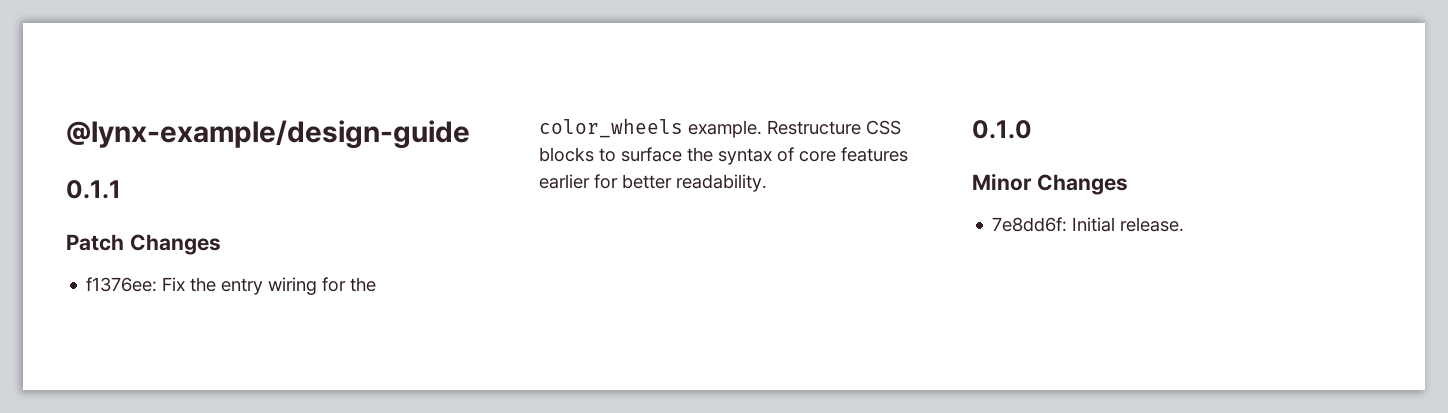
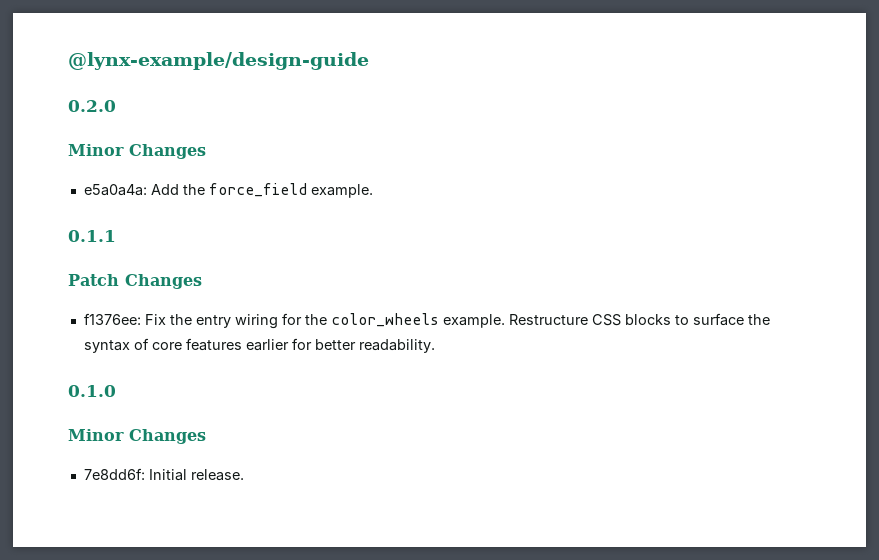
+ 0.2.0
+ Minor Changes
+ e5a0a4a: Add the force_field example.

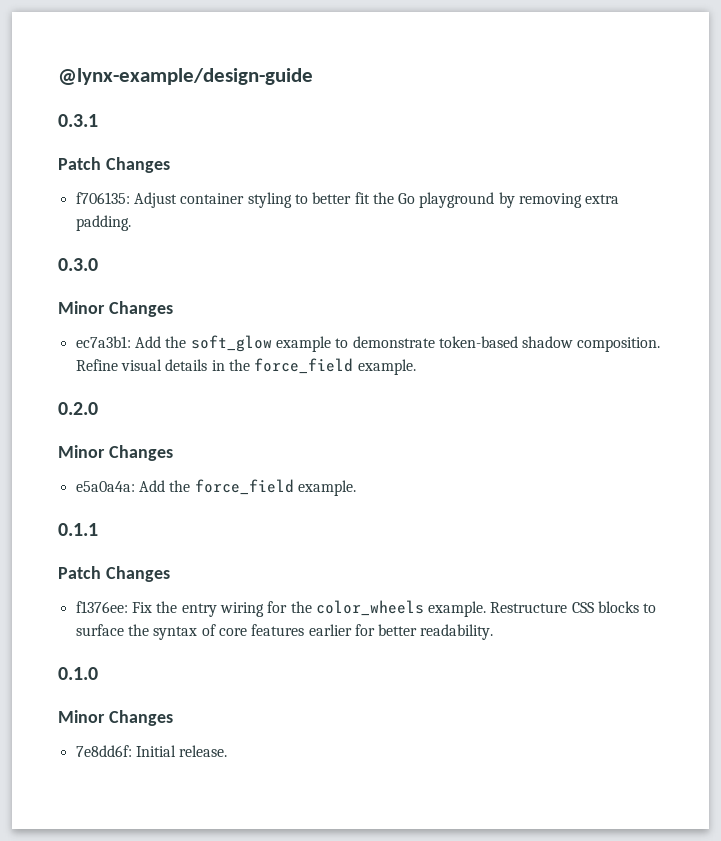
+ 0.3.1
+ Patch Changes
+ f706135: Adjust container styling to better fit the Go playground by removing extra padding.
+ 0.3.0
+ Minor Changes
+ ec7a3b1: Add the soft_glow example to demonstrate token-based shadow composition. Refine visual details in the force_field example.

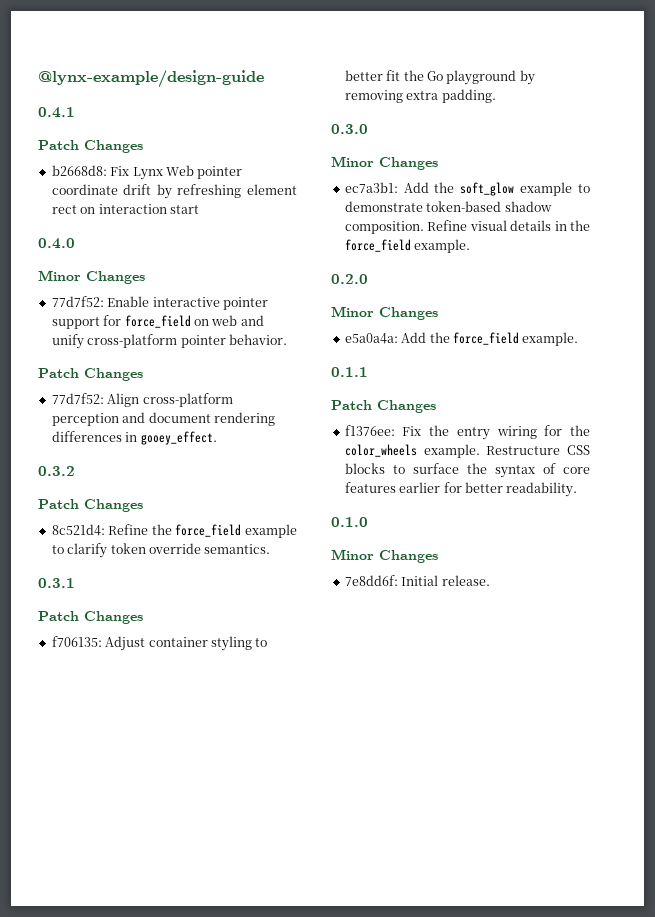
+ 0.4.1
+ Patch Changes
+ b2668d8: Fix Lynx Web pointer coordinate drift by refreshing element rect on interaction start
+ 0.4.0
+ Minor Changes
+ 77d7f52: Enable interactive pointer support for force_field on web and unify cross-platform pointer behavior.
+ Patch Changes
+ 77d7f52: Align cross-platform perception and document rendering differences in gooey_effect.
+ 0.3.2
+ Patch Changes
+ 8c521d4: Refine the force_field example to clarify token override semantics.

